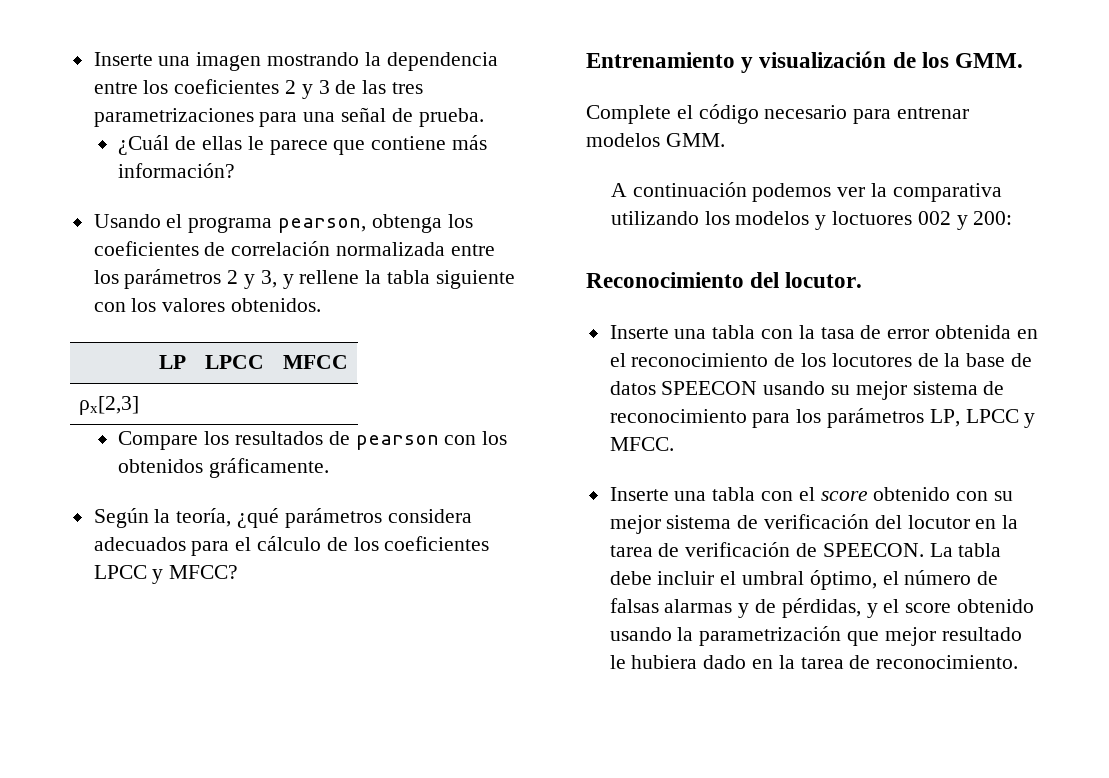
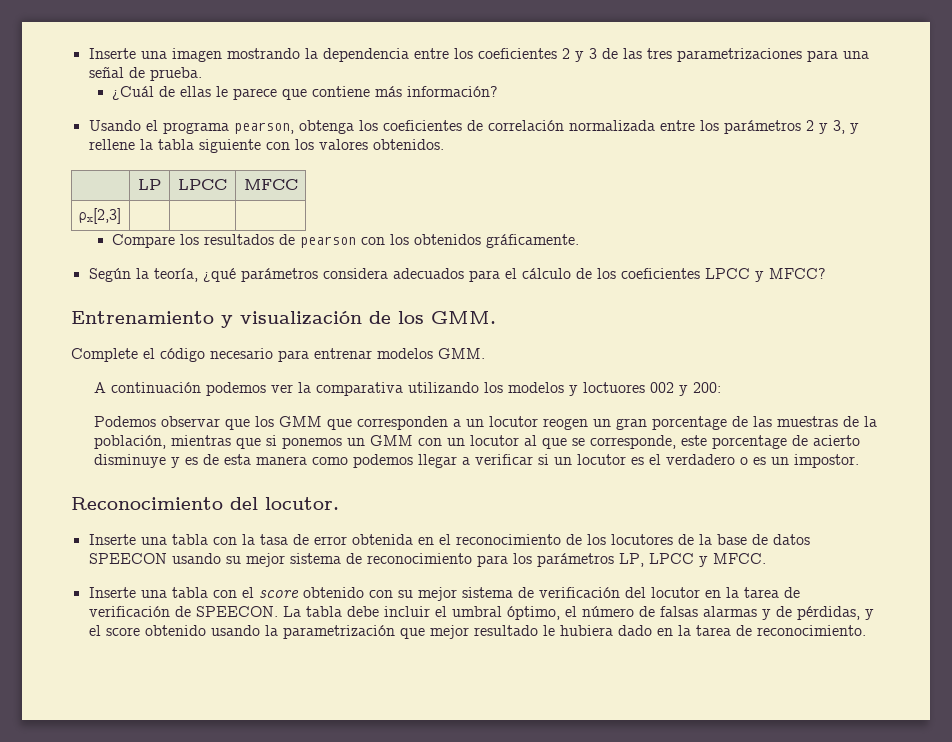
+ Podemos observar que los GMM que corresponden a un locutor reogen un gran porcentage de las muestras de la población, mientras que si ponemos un GMM con un locutor al que se corresponde, este porcentage de acierto disminuye y es de esta manera como podemos llegar a verificar si un locutor es el verdadero o es un impostor.

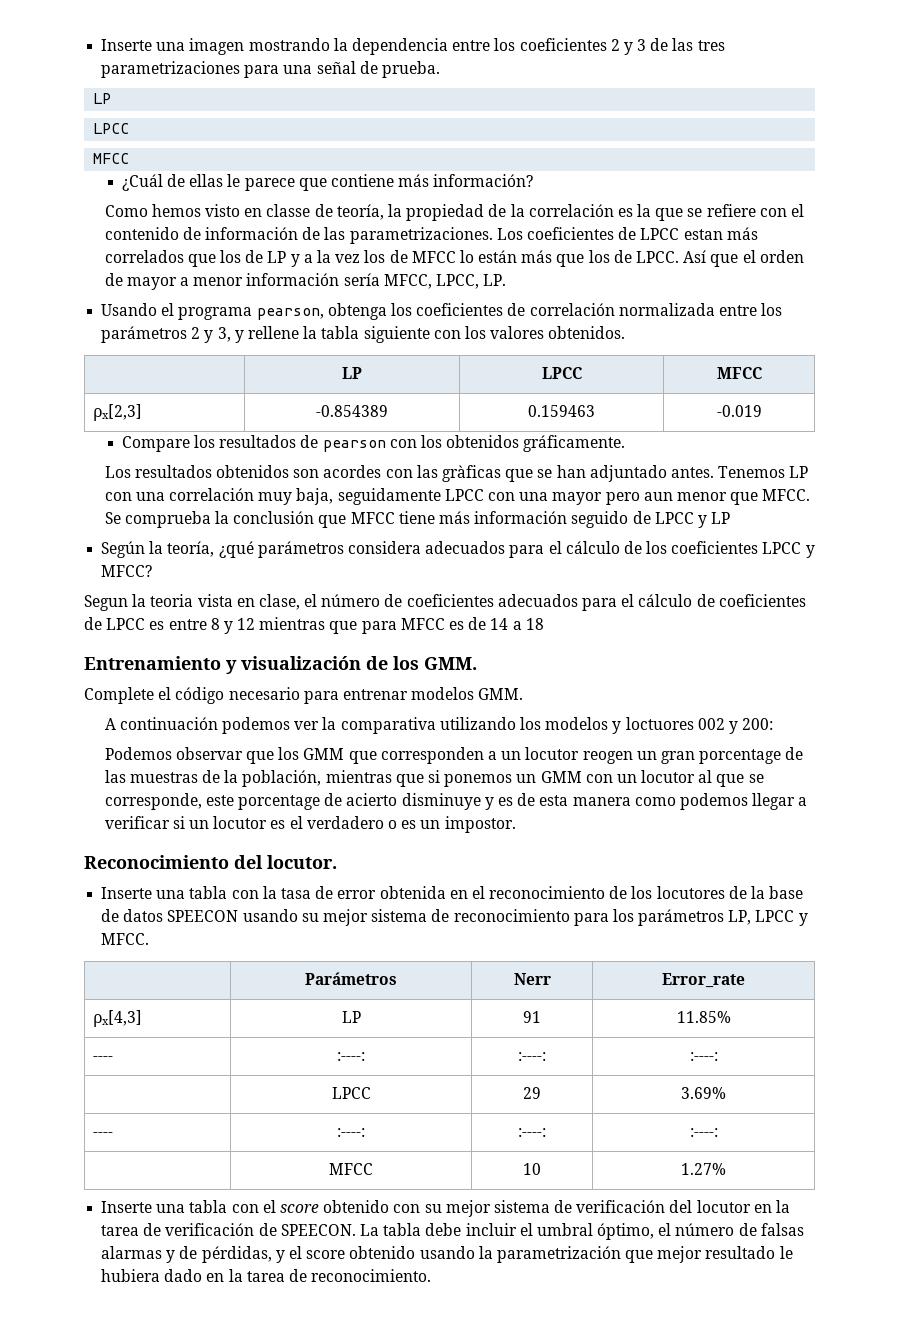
  Inserte una imagen mostrando la dependencia entre los coeficientes 2 y 3 de las tres parametrizaciones para una señal de prueba.
+ LP
+ LPCC
+ MFCC
+ Como hemos visto en classe de teoría, la propiedad de la correlación es la que se refiere con el contenido de información de las parametrizaciones. Los coeficientes de LPCC estan más correlados que los de LP y a la vez los de MFCC lo están más que los de LPCC. Así que el orden de mayor a menor información sería MFCC, LPCC, LP.
- ρx[2,3] | | |
+ ρx[2,3] | -0.854389 | 0.159463 | -0.019
+ Los resultados obtenidos son acordes con las gràficas que se han adjuntado antes. Tenemos LP con una correlación muy baja, seguidamente LPCC con una mayor pero aun menor que MFCC. Se comprueba la conclusión que MFCC tiene más información seguido de LPCC y LP
+ Segun la teoria vista en clase, el número de coeficientes adecuados para el cálculo de coeficientes de LPCC es entre 8 y 12 mientras que para MFCC es de 14 a 18
+ | Parámetros | Nerr | Error_rate
+ ρx[4,3] | LP | 91 | 11.85%
+ ---- | :----: | :----: | :----:
+ | LPCC | 29 | 3.69%
+ ---- | :----: | :----: | :----:
+ | MFCC | 10 | 1.27%

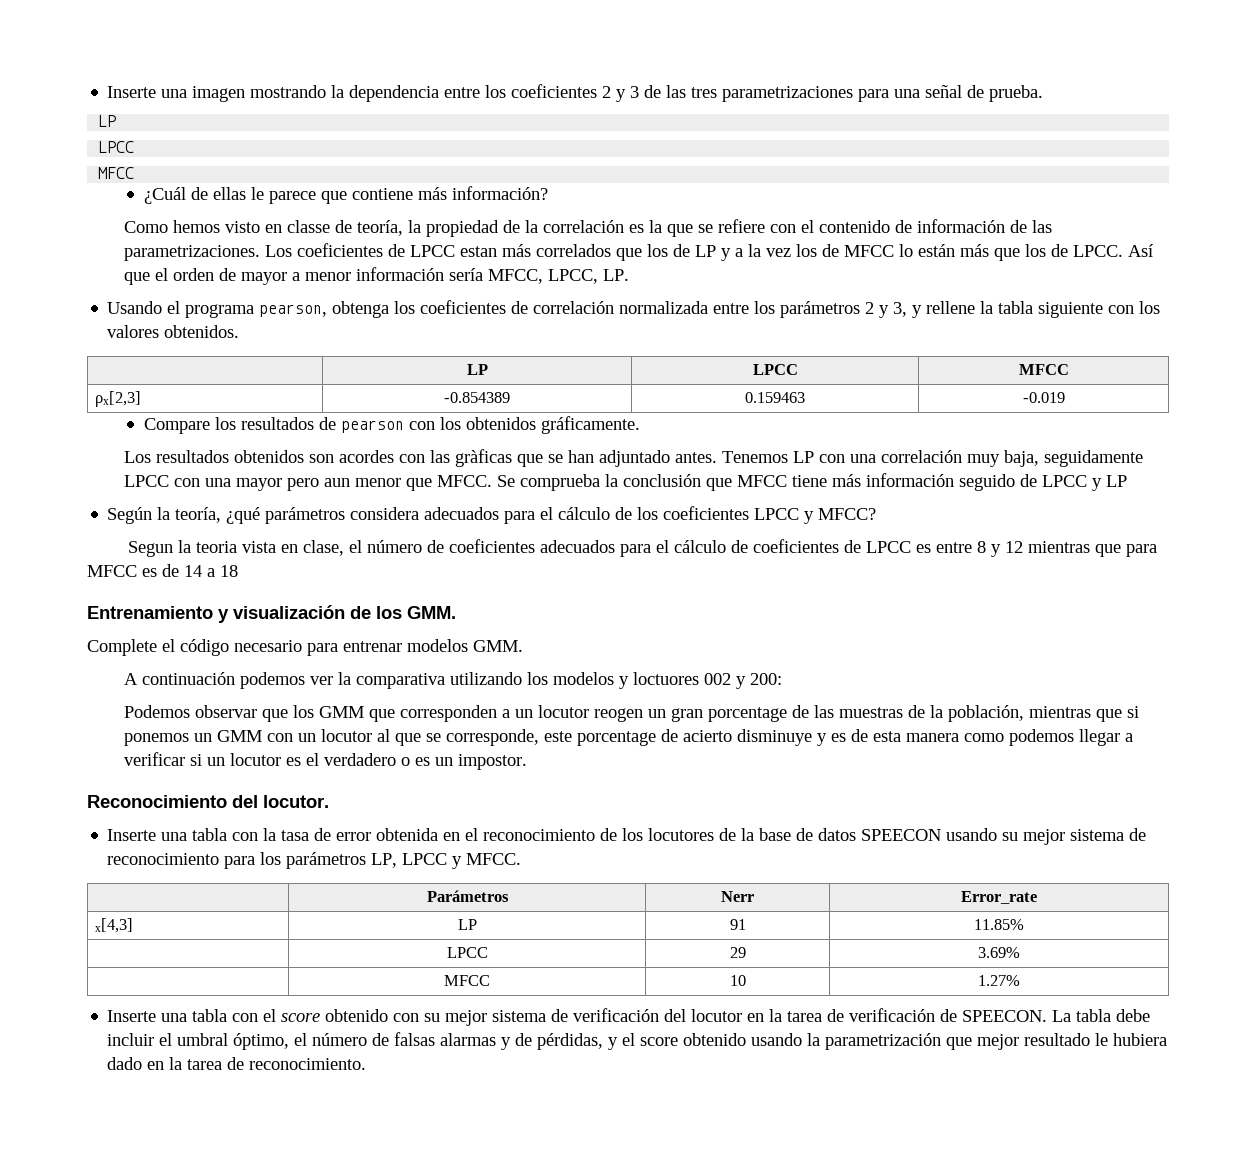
- ρx[4,3] | LP | 91 | 11.85%
- ---- | :----: | :----: | :----:
+ x[4,3] | LP | 91 | 11.85%
  | LPCC | 29 | 3.69%
- ---- | :----: | :----: | :----:

